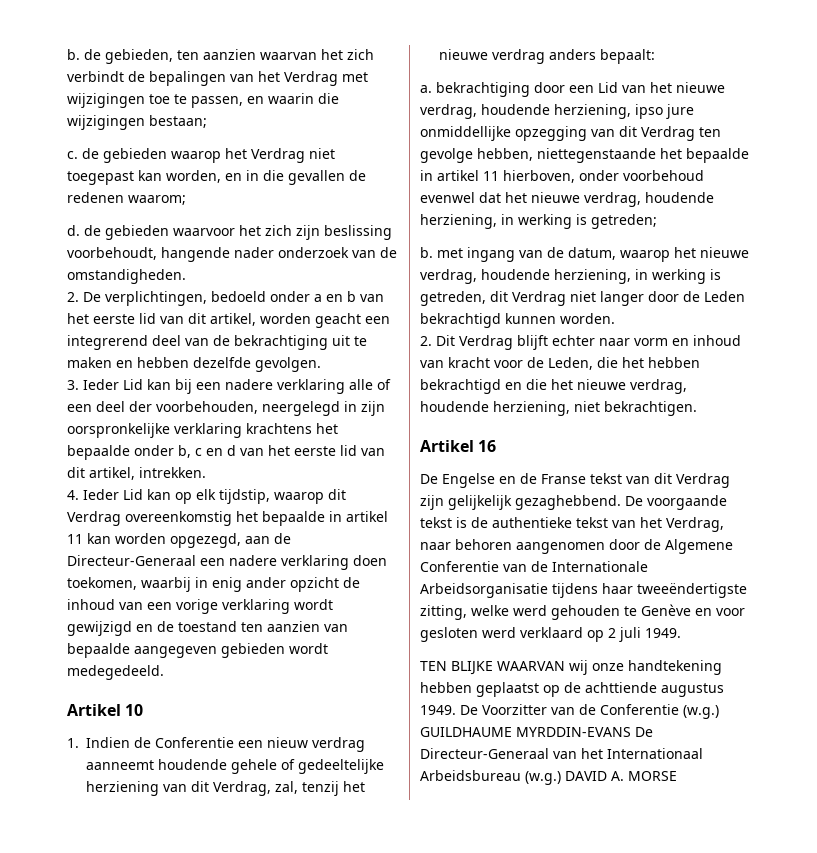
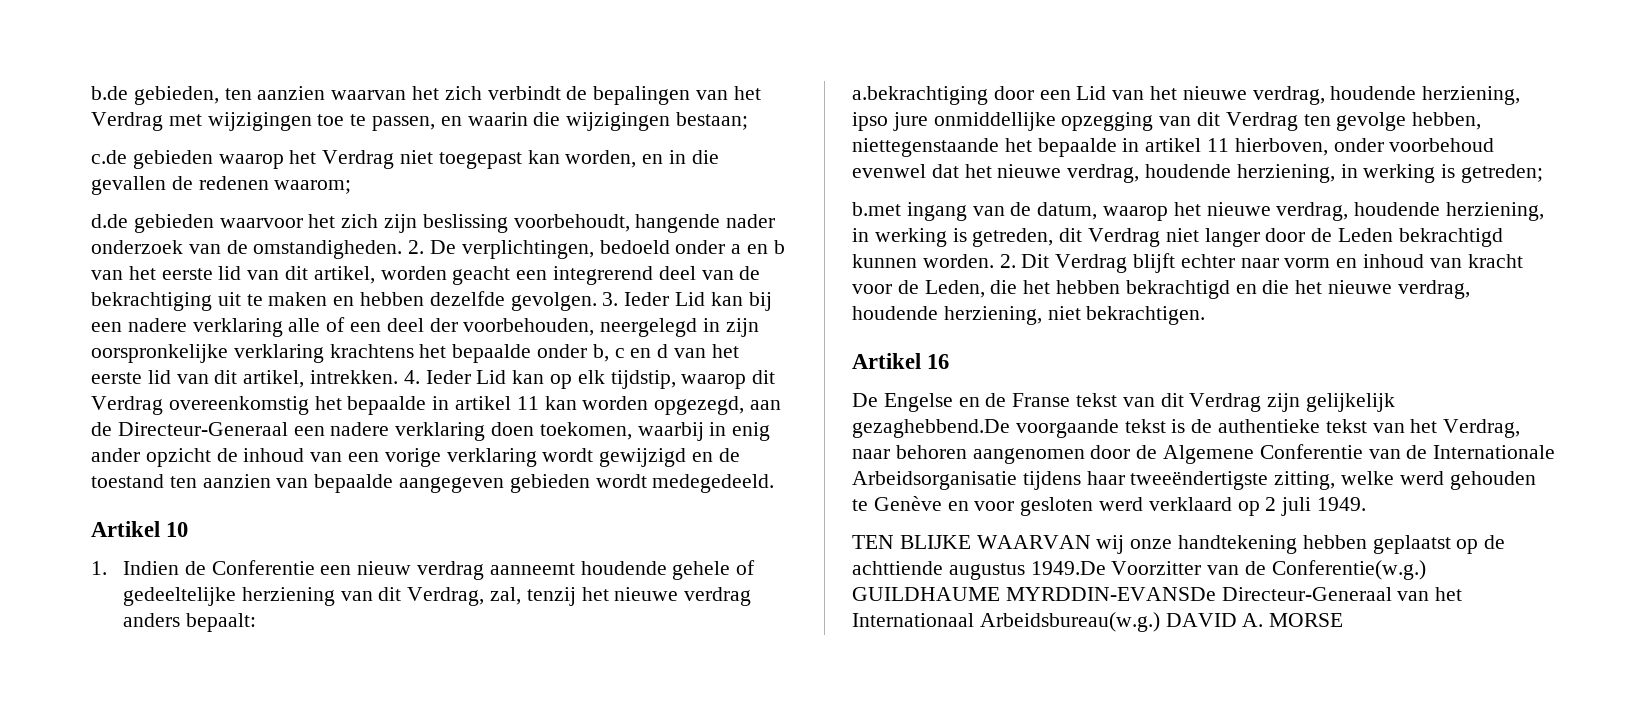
- b. de gebieden, ten aanzien waarvan het zich verbindt de bepalingen van het Verdrag met wijzigingen toe te passen, en waarin die wijzigingen bestaan;
+ b.de gebieden, ten aanzien waarvan het zich verbindt de bepalingen van het Verdrag met wijzigingen toe te passen, en waarin die wijzigingen bestaan;
- c. de gebieden waarop het Verdrag niet toegepast kan worden, en in die gevallen de redenen waarom;
+ c.de gebieden waarop het Verdrag niet toegepast kan worden, en in die gevallen de redenen waarom;
- d. de gebieden waarvoor het zich zijn beslissing voorbehoudt, hangende nader onderzoek van de omstandigheden.
- 2. De verplichtingen, bedoeld onder a en b van het eerste lid van dit artikel, worden geacht een integrerend deel van de bekrachtiging uit te maken en hebben dezelfde gevolgen.
- 3. Ieder Lid kan bij een nadere verklaring alle of een deel der voorbehouden, neergelegd in zijn oorspronkelijke verklaring krachtens het bepaalde onder b, c en d van het eerste lid van dit artikel, intrekken.
- 4. Ieder Lid kan op elk tijdstip, waarop dit Verdrag overeenkomstig het bepaalde in artikel 11 kan worden opgezegd, aan de Directeur-Generaal een nadere verklaring doen toekomen, waarbij in enig ander opzicht de inhoud van een vorige verklaring wordt gewijzigd en de toestand ten aanzien van bepaalde aangegeven gebieden wordt medegedeeld.
+ d.de gebieden waarvoor het zich zijn beslissing voorbehoudt, hangende nader onderzoek van de omstandigheden. 2. De verplichtingen, bedoeld onder a en b van het eerste lid van dit artikel, worden geacht een integrerend deel van de bekrachtiging uit te maken en hebben dezelfde gevolgen. 3. Ieder Lid kan bij een nadere verklaring alle of een deel der voorbehouden, neergelegd in zijn oorspronkelijke verklaring krachtens het bepaalde onder b, c en d van het eerste lid van dit artikel, intrekken. 4. Ieder Lid kan op elk tijdstip, waarop dit Verdrag overeenkomstig het bepaalde in artikel 11 kan worden opgezegd, aan de Directeur-Generaal een nadere verklaring doen toekomen, waarbij in enig ander opzicht de inhoud van een vorige verklaring wordt gewijzigd en de toestand ten aanzien van bepaalde aangegeven gebieden wordt medegedeeld.
- a. bekrachtiging door een Lid van het nieuwe verdrag, houdende herziening, ipso jure onmiddellijke opzegging van dit Verdrag ten gevolge hebben, niettegenstaande het bepaalde in artikel 11 hierboven, onder voorbehoud evenwel dat het nieuwe verdrag, houdende herziening, in werking is getreden;
+ a.bekrachtiging door een Lid van het nieuwe verdrag, houdende herziening, ipso jure onmiddellijke opzegging van dit Verdrag ten gevolge hebben, niettegenstaande het bepaalde in artikel 11 hierboven, onder voorbehoud evenwel dat het nieuwe verdrag, houdende herziening, in werking is getreden;
- b. met ingang van de datum, waarop het nieuwe verdrag, houdende herziening, in werking is getreden, dit Verdrag niet langer door de Leden bekrachtigd kunnen worden.
- 2. Dit Verdrag blijft echter naar vorm en inhoud van kracht voor de Leden, die het hebben bekrachtigd en die het nieuwe verdrag, houdende herziening, niet bekrachtigen.
+ b.met ingang van de datum, waarop het nieuwe verdrag, houdende herziening, in werking is getreden, dit Verdrag niet langer door de Leden bekrachtigd kunnen worden. 2. Dit Verdrag blijft echter naar vorm en inhoud van kracht voor de Leden, die het hebben bekrachtigd en die het nieuwe verdrag, houdende herziening, niet bekrachtigen.
- De Engelse en de Franse tekst van dit Verdrag zijn gelijkelijk gezaghebbend. De voorgaande tekst is de authentieke tekst van het Verdrag, naar behoren aangenomen door de Algemene Conferentie van de Internationale Arbeidsorganisatie tijdens haar tweeëndertigste zitting, welke werd gehouden te Genève en voor gesloten werd verklaard op 2 juli 1949.
+ De Engelse en de Franse tekst van dit Verdrag zijn gelijkelijk gezaghebbend.De voorgaande tekst is de authentieke tekst van het Verdrag, naar behoren aangenomen door de Algemene Conferentie van de Internationale Arbeidsorganisatie tijdens haar tweeëndertigste zitting, welke werd gehouden te Genève en voor gesloten werd verklaard op 2 juli 1949.
- TEN BLIJKE WAARVAN wij onze handtekening hebben geplaatst op de achttiende augustus 1949. De Voorzitter van de Conferentie (w.g.) GUILDHAUME MYRDDIN-EVANS De Directeur-Generaal van het Internationaal Arbeidsbureau (w.g.) DAVID A. MORSE
+ TEN BLIJKE WAARVAN wij onze handtekening hebben geplaatst op de achttiende augustus 1949.De Voorzitter van de Conferentie(w.g.) GUILDHAUME MYRDDIN-EVANSDe Directeur-Generaal van het Internationaal Arbeidsbureau(w.g.) DAVID A. MORSE

